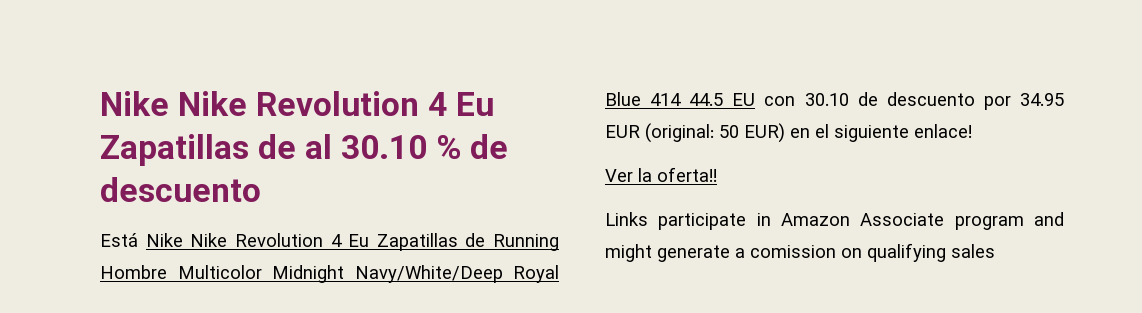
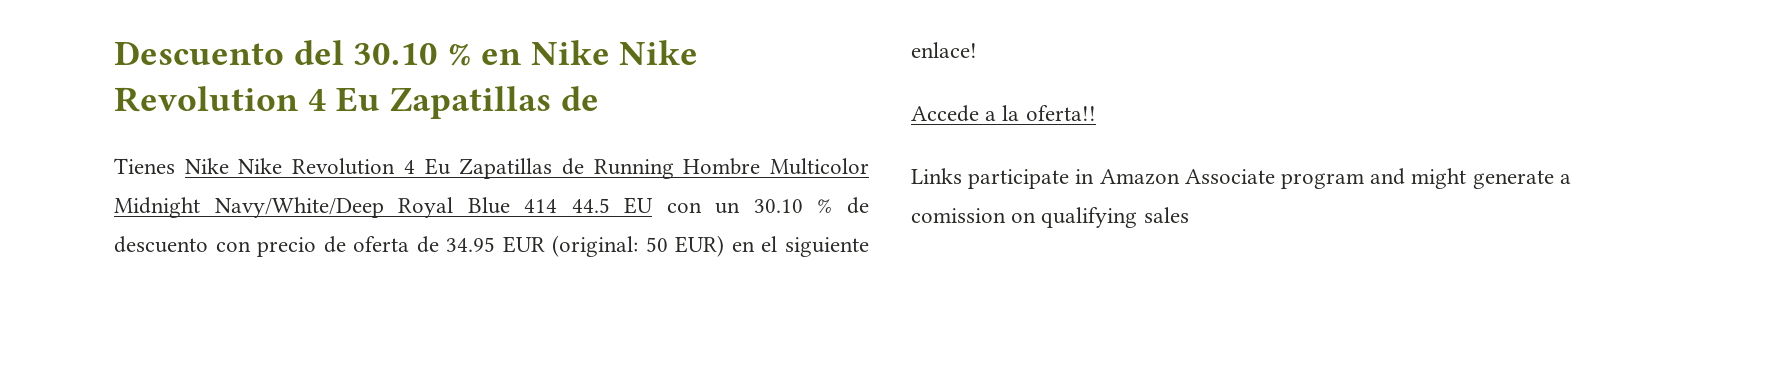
- Nike Nike Revolution 4 Eu Zapatillas de al 30.10 % de descuento
- Está Nike Nike Revolution 4 Eu Zapatillas de Running Hombre Multicolor Midnight Navy/White/Deep Royal Blue 414 44.5 EU con 30.10 de descuento por 34.95 EUR (original: 50 EUR) en el siguiente enlace!
+ Descuento del 30.10 % en Nike Nike Revolution 4 Eu Zapatillas de
+ Tienes Nike Nike Revolution 4 Eu Zapatillas de Running Hombre Multicolor Midnight Navy/White/Deep Royal Blue 414 44.5 EU con un 30.10 % de descuento con precio de oferta de 34.95 EUR (original: 50 EUR) en el siguiente enlace!
- Ver la oferta!!
+ Accede a la oferta!!

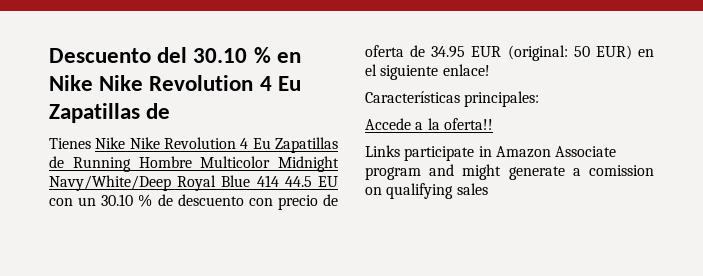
+ Características principales:

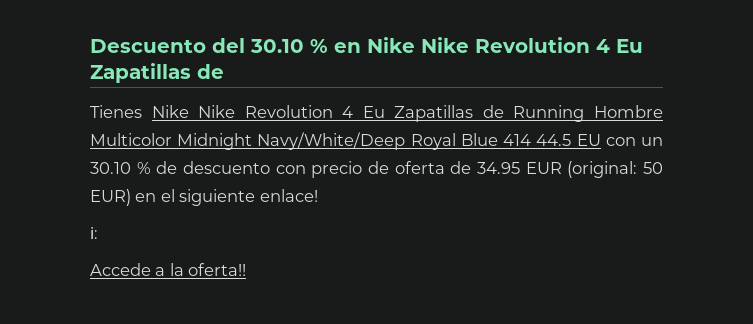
- Características principales:
+ ℹ:
- Links participate in Amazon Associate program and might generate a comission on qualifying sales

